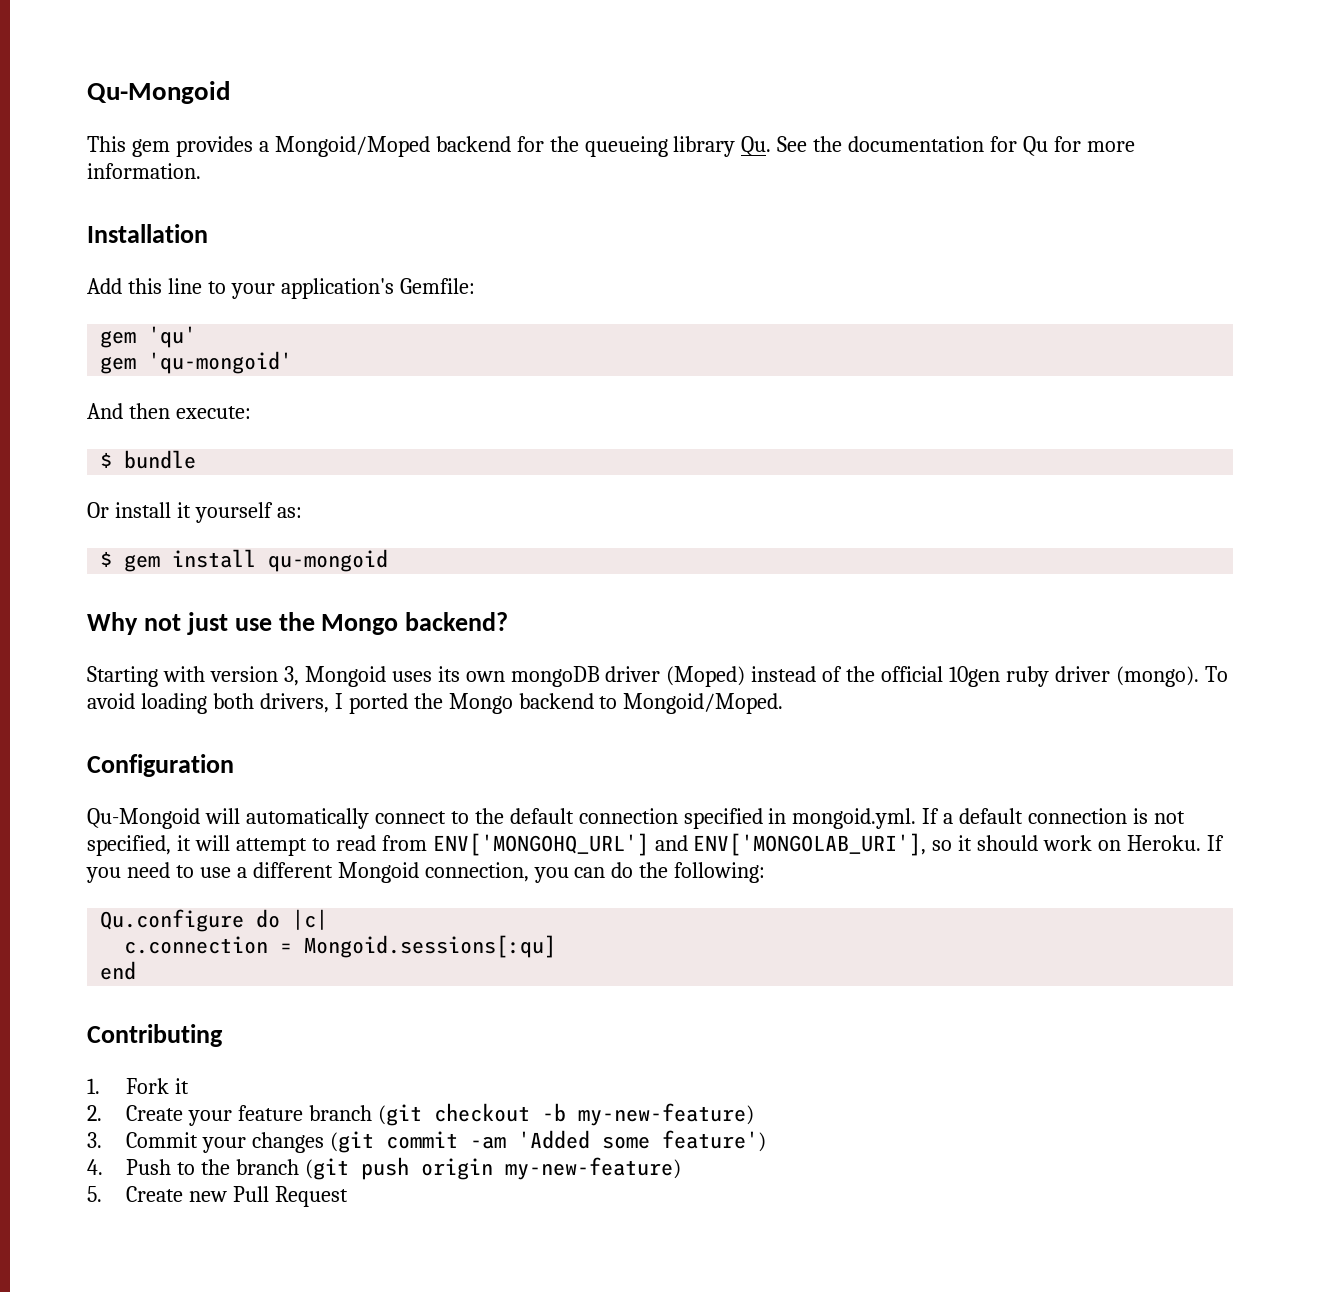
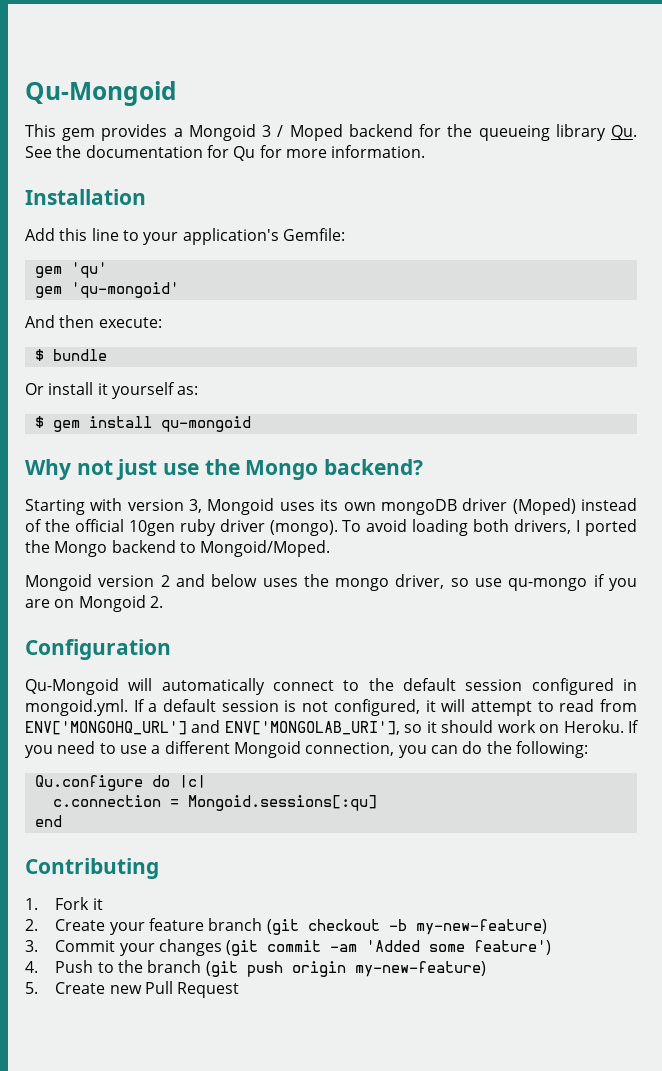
- This gem provides a Mongoid/Moped backend for the queueing library Qu. See the documentation for Qu for more information.
+ This gem provides a Mongoid 3 / Moped backend for the queueing library Qu. See the documentation for Qu for more information.
+ Mongoid version 2 and below uses the mongo driver, so use qu-mongo if you are on Mongoid 2.
- Qu-Mongoid will automatically connect to the default connection specified in mongoid.yml. If a default connection is not specified, it will attempt to read from ENV['MONGOHQ_URL'] and ENV['MONGOLAB_URI'], so it should work on Heroku.
+ Qu-Mongoid will automatically connect to the default session configured in mongoid.yml. If a default session is not configured, it will attempt to read from ENV['MONGOHQ_URL'] and ENV['MONGOLAB_URI'], so it should work on Heroku.

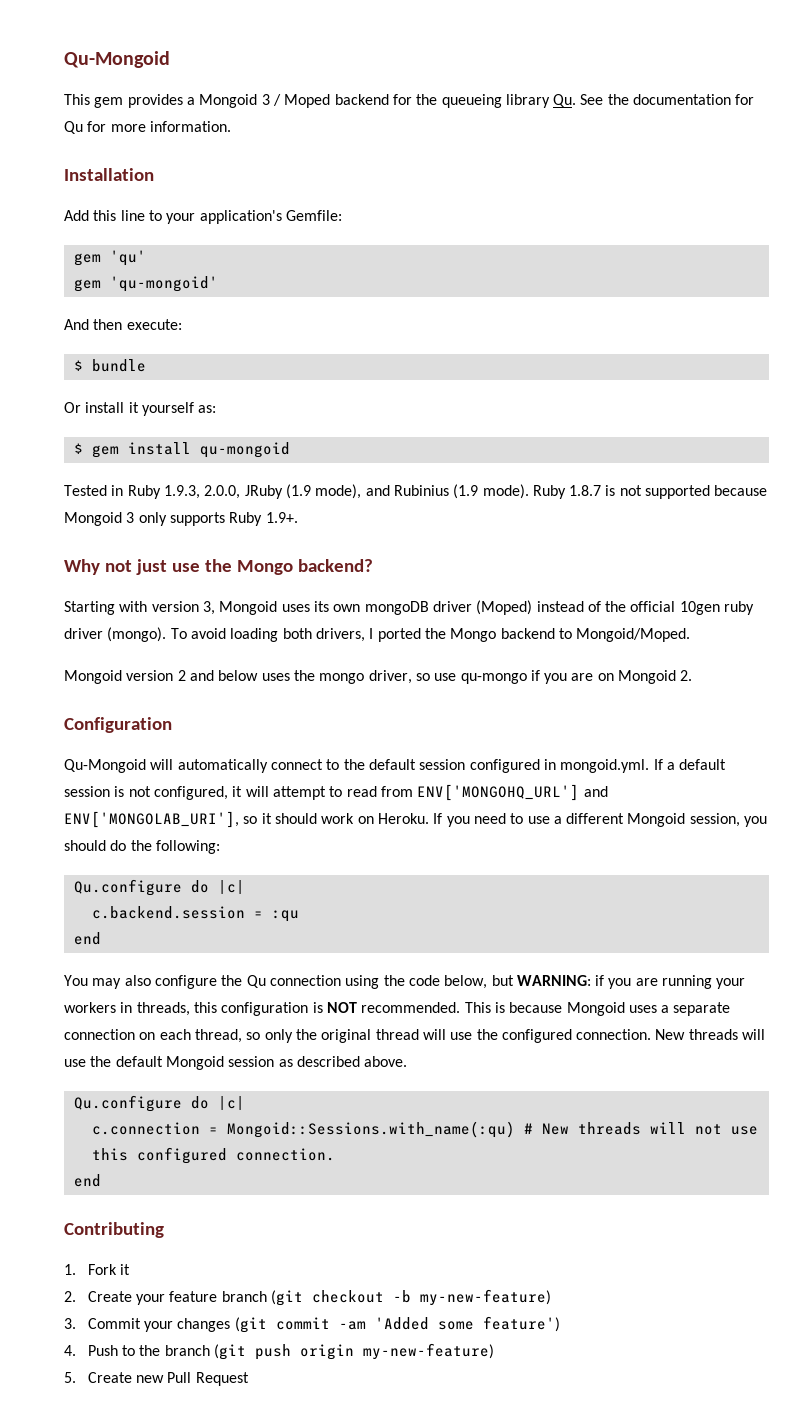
+ Tested in Ruby 1.9.3, 2.0.0, JRuby (1.9 mode), and Rubinius (1.9 mode). Ruby 1.8.7 is not supported because Mongoid 3 only supports Ruby 1.9+.
- If you need to use a different Mongoid connection, you can do the following:
+ If you need to use a different Mongoid session, you should do the following:
- c.connection = Mongoid.sessions[:qu]
+ c.backend.session = :qu
+ end
+ You may also configure the Qu connection using the code below, but WARNING: if you are running your workers in threads, this configuration is NOT recommended. This is because Mongoid uses a separate connection on each thread, so only the original thread will use the configured connection. New threads will use the default Mongoid session as described above.
+ Qu.configure do |c|
+ c.connection = Mongoid::Sessions.with_name(:qu) # New threads will not use this configured connection.

